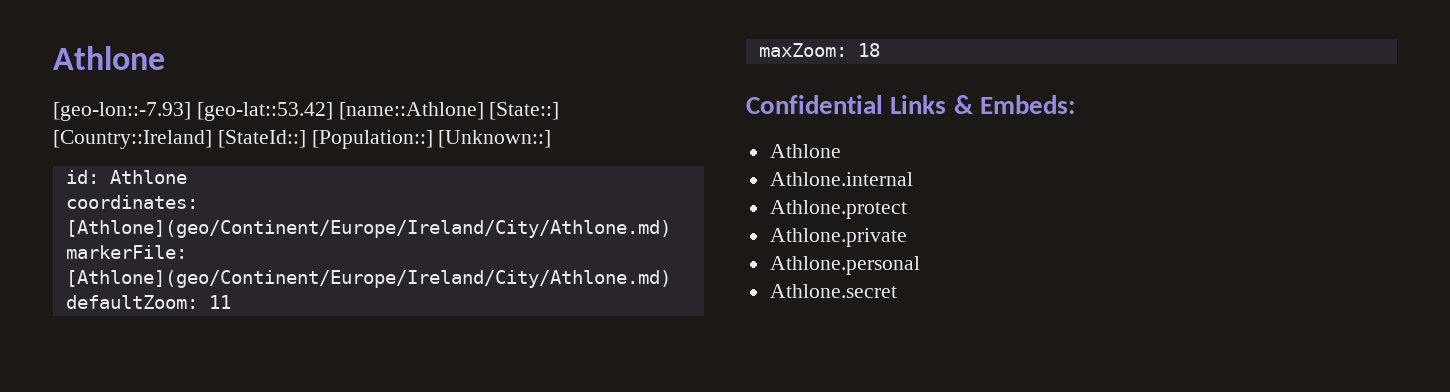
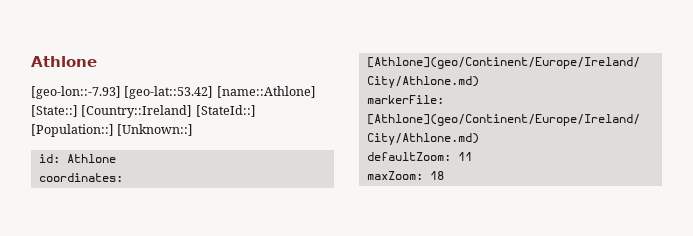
- Confidential Links & Embeds:
- Athlone
- Athlone.internal
- Athlone.protect
- Athlone.private
- Athlone.personal
- Athlone.secret

